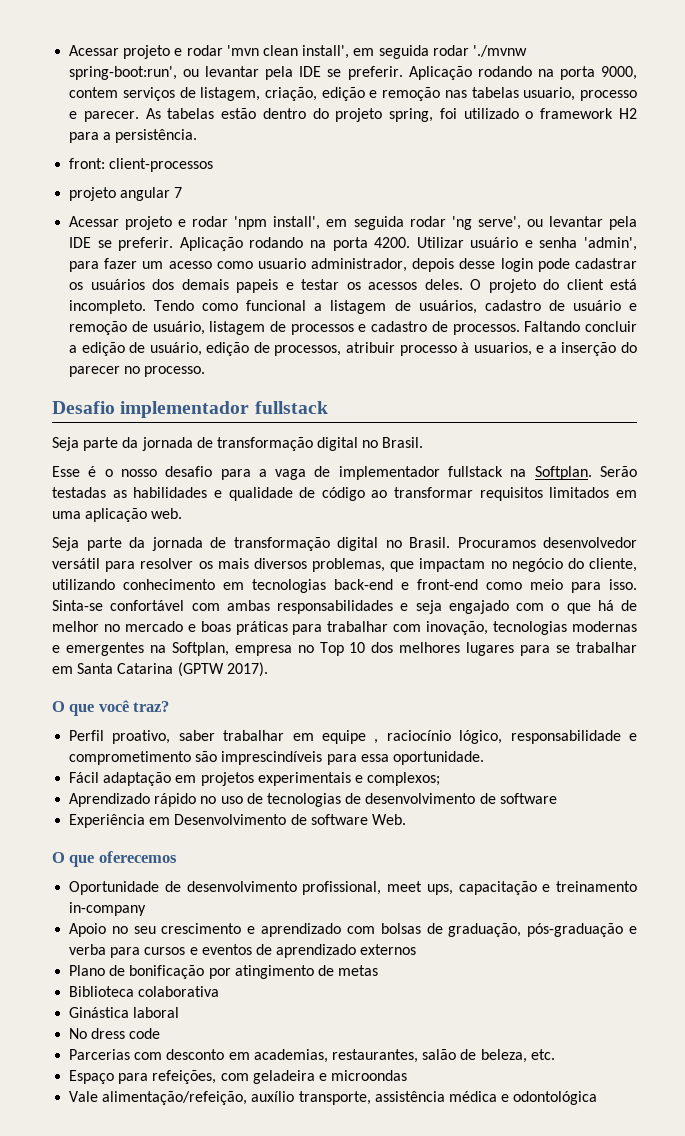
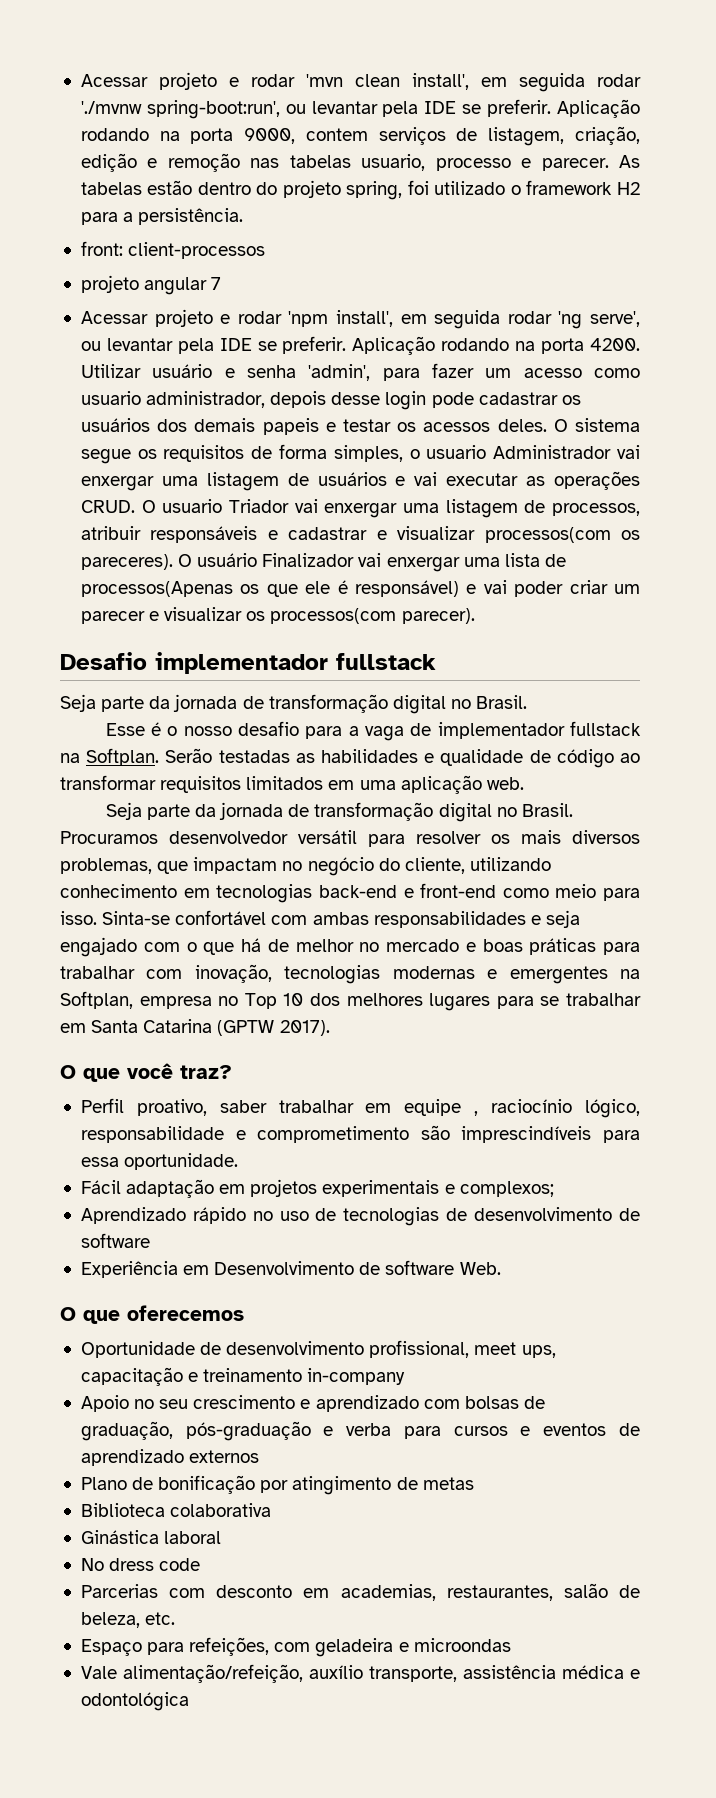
- O projeto do client está incompleto. Tendo como funcional a listagem de usuários, cadastro de usuário e remoção de usuário, listagem de processos e cadastro de processos. Faltando concluir a edição de usuário, edição de processos, atribuir processo à usuarios, e a inserção do parecer no processo.
+ O sistema segue os requisitos de forma simples, o usuario Administrador vai enxergar uma listagem de usuários e vai executar as operações CRUD. O usuario Triador vai enxergar uma listagem de processos, atribuir responsáveis e cadastrar e visualizar processos(com os pareceres). O usuário Finalizador vai enxergar uma lista de processos(Apenas os que ele é responsável) e vai poder criar um parecer e visualizar os processos(com parecer).

